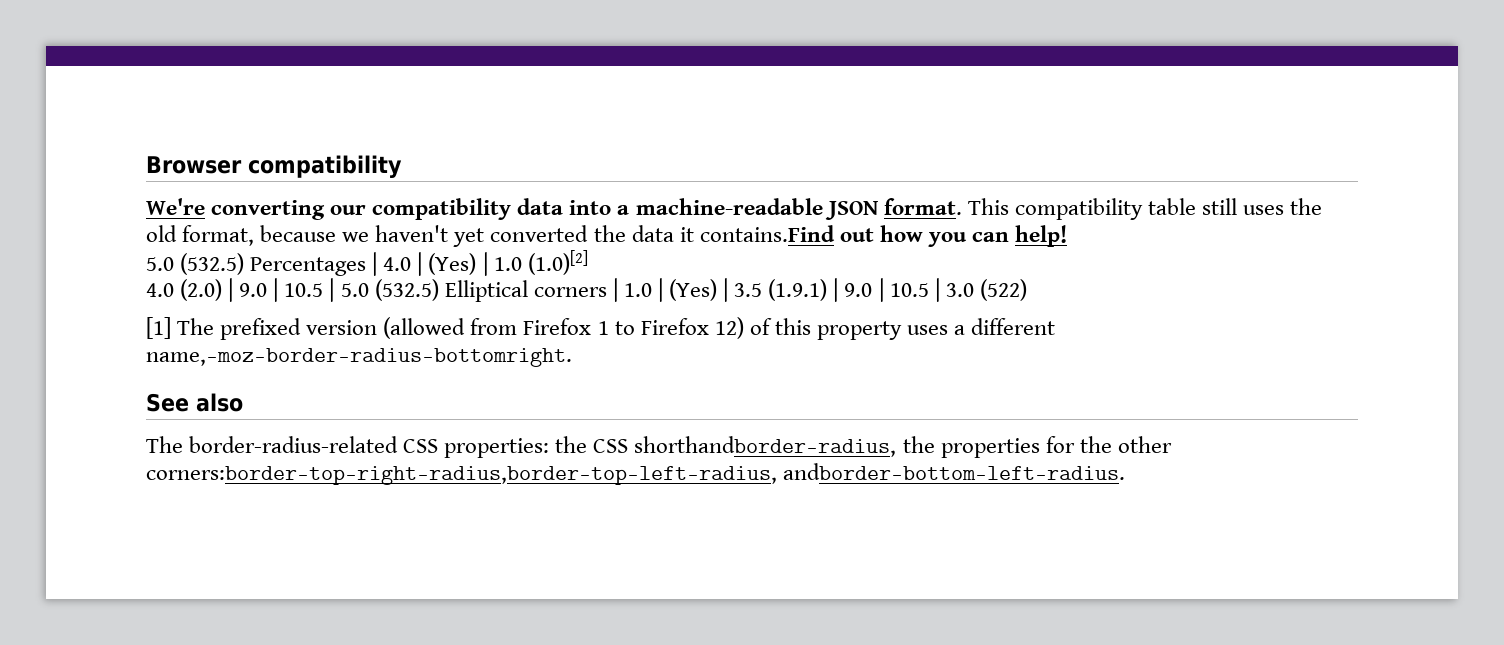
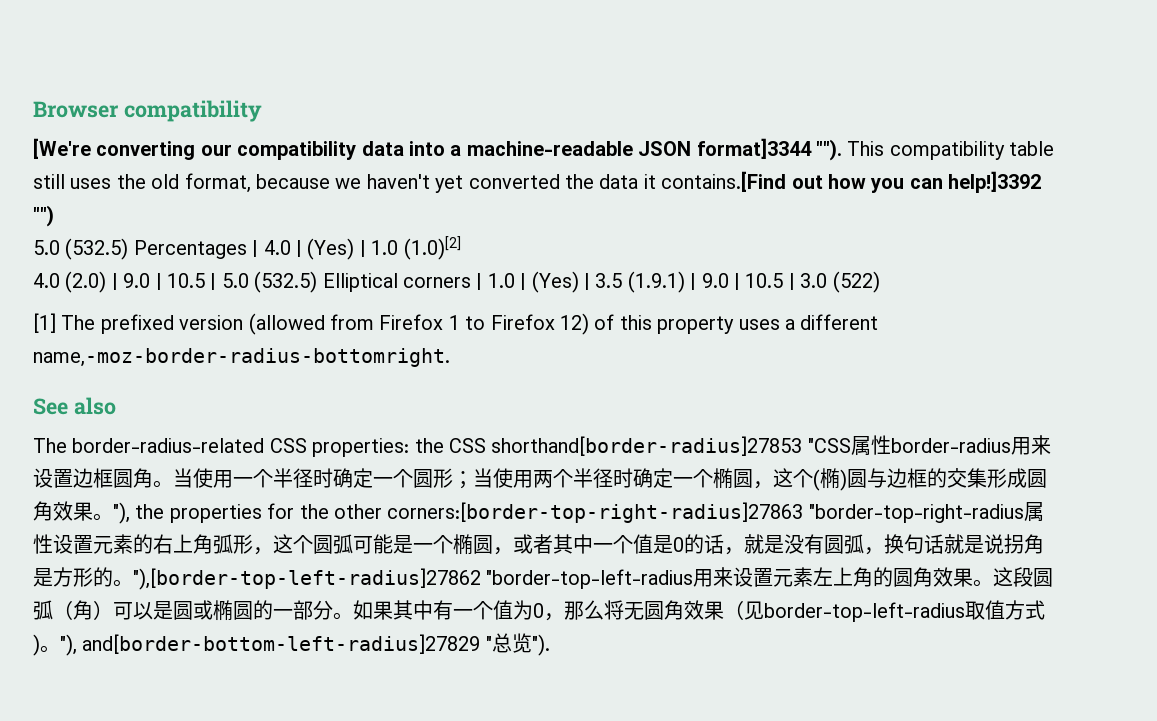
- We're converting our compatibility data into a machine-readable JSON format.
+ [We're converting our compatibility data into a machine-readable JSON format]3344 "").
- This compatibility table still uses the old format, because we haven't yet converted the data it contains.Find out how you can help!
+ This compatibility table still uses the old format, because we haven't yet converted the data it contains.[Find out how you can help!]3392 "")
- The border-radius-related CSS properties: the CSS shorthandborder-radius, the properties for the other corners:border-top-right-radius,border-top-left-radius, andborder-bottom-left-radius.
+ The border-radius-related CSS properties: the CSS shorthand[border-radius]27853 "CSS属性border-radius用来设置边框圆角。当使用一个半径时确定一个圆形；当使用两个半径时确定一个椭圆，这个(椭)圆与边框的交集形成圆角效果。"), the properties for the other corners:[border-top-right-radius]27863 "border-top-right-radius属性设置元素的右上角弧形，这个圆弧可能是一个椭圆，或者其中一个值是0的话，就是没有圆弧，换句话就是说拐角是方形的。"),[border-top-left-radius]27862 "border-top-left-radius用来设置元素左上角的圆角效果。这段圆弧（角）可以是圆或椭圆的一部分。如果其中有一个值为0，那么将无圆角效果（见border-top-left-radius取值方式)。"), and[border-bottom-left-radius]27829 "总览").

